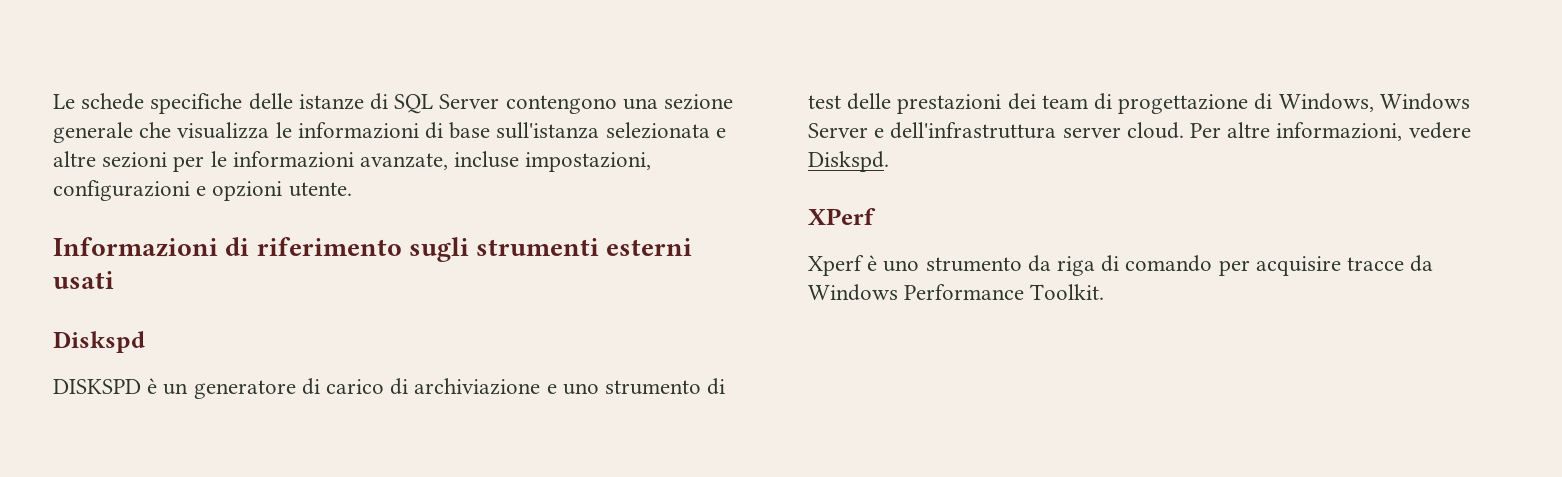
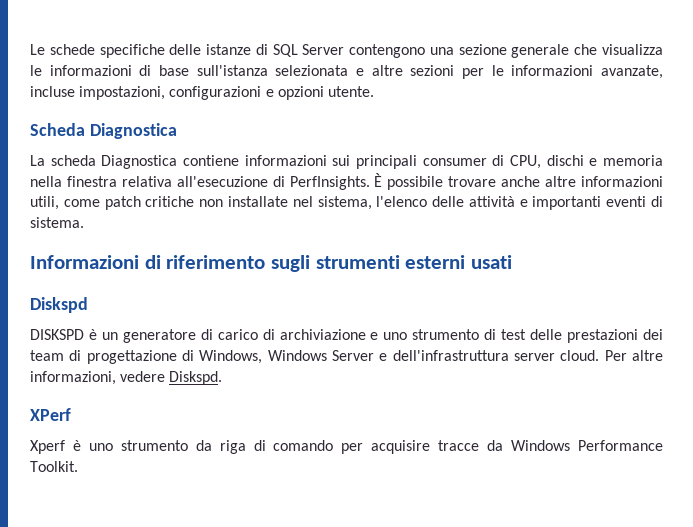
+ Scheda Diagnostica
+ La scheda Diagnostica contiene informazioni sui principali consumer di CPU, dischi e memoria nella finestra relativa all'esecuzione di PerfInsights. È possibile trovare anche altre informazioni utili, come patch critiche non installate nel sistema, l'elenco delle attività e importanti eventi di sistema.

